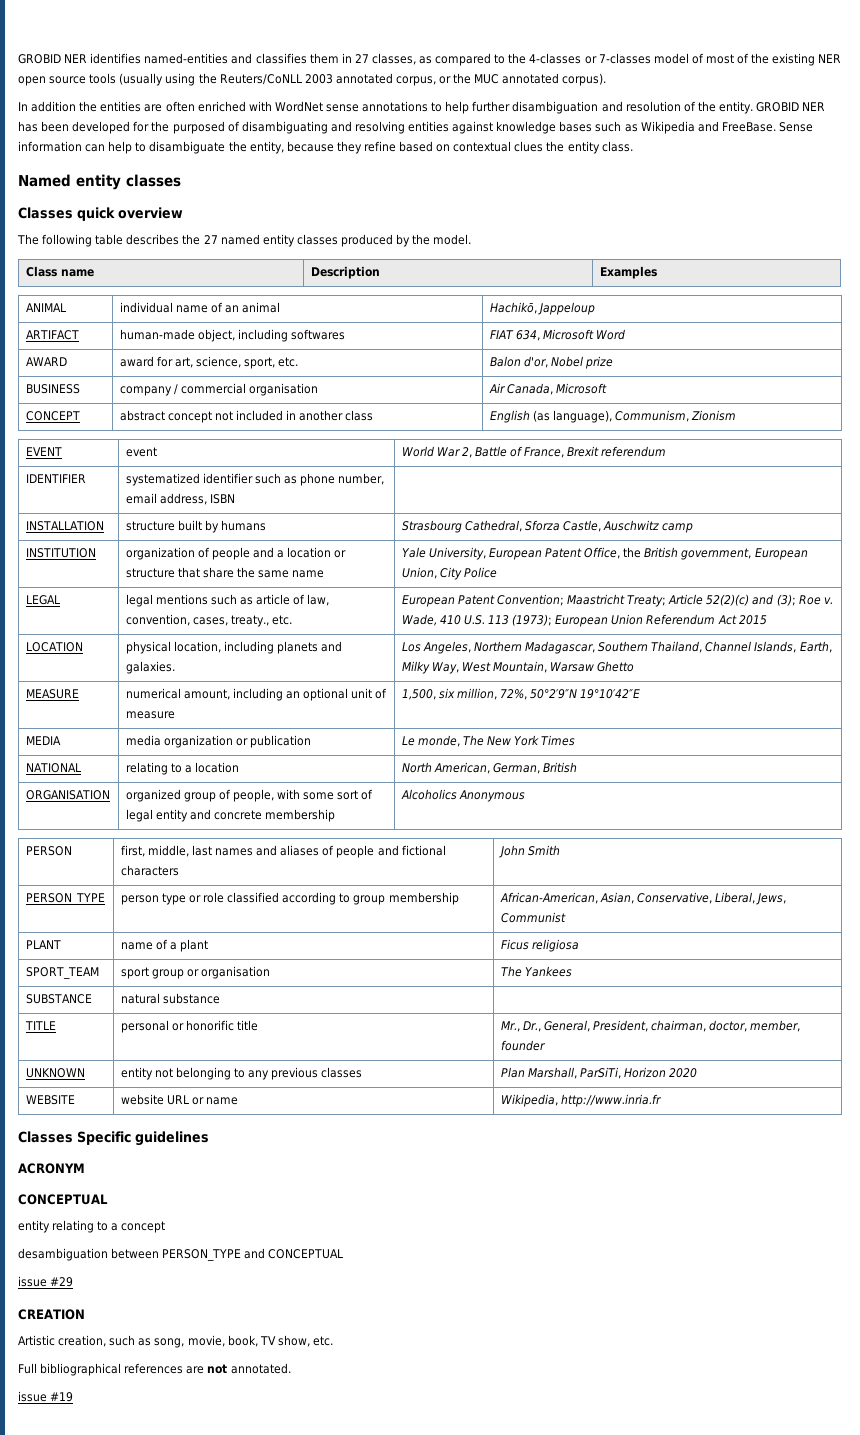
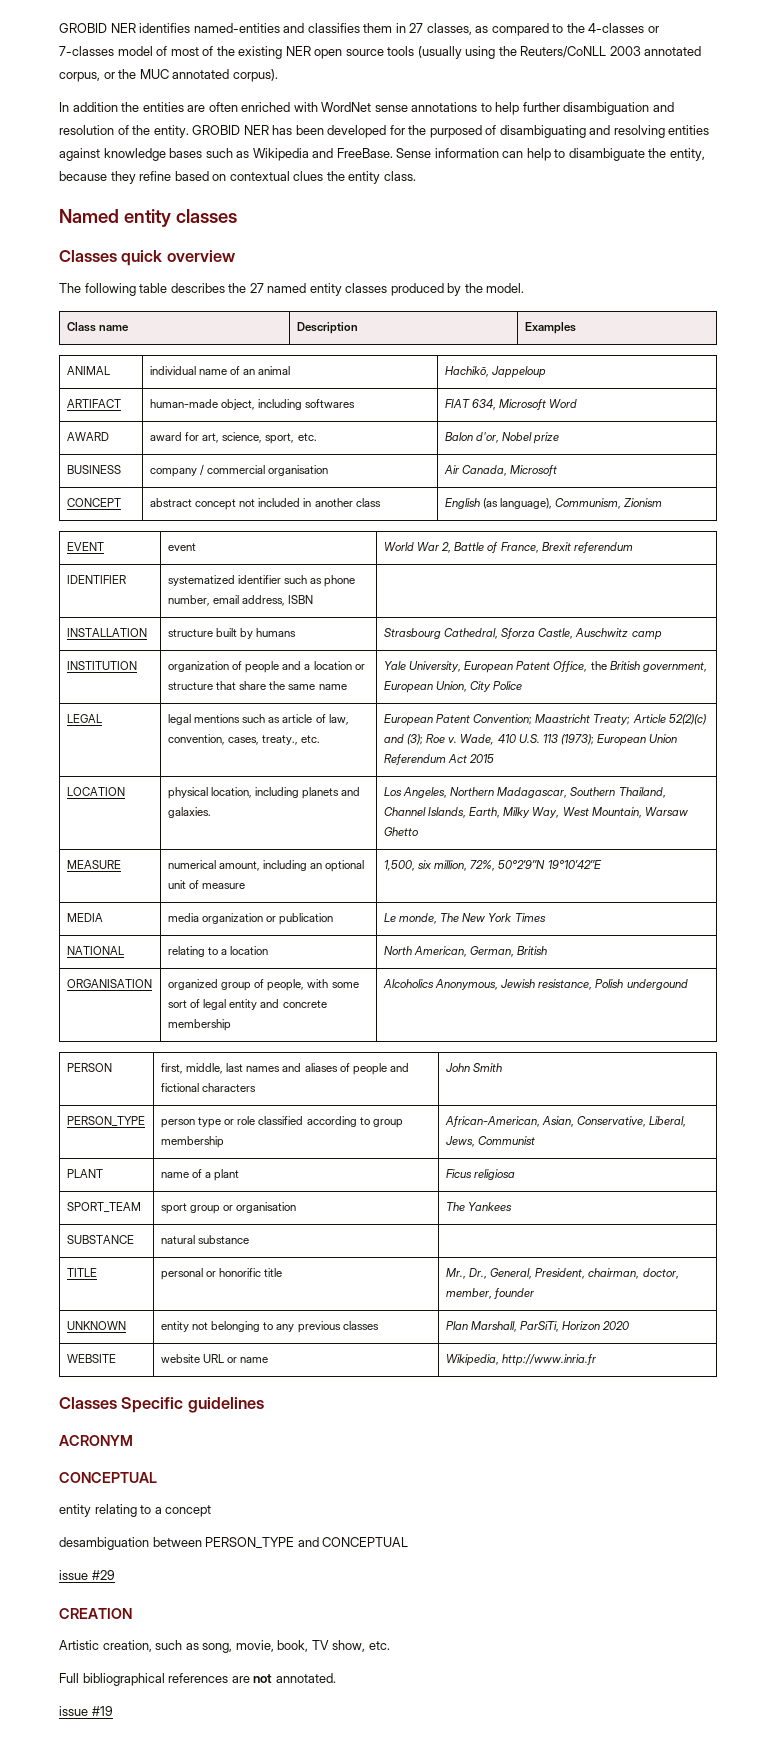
- ORGANISATION | organized group of people, with some sort of legal entity and concrete membership | Alcoholics Anonymous
+ ORGANISATION | organized group of people, with some sort of legal entity and concrete membership | Alcoholics Anonymous, Jewish resistance, Polish undergound

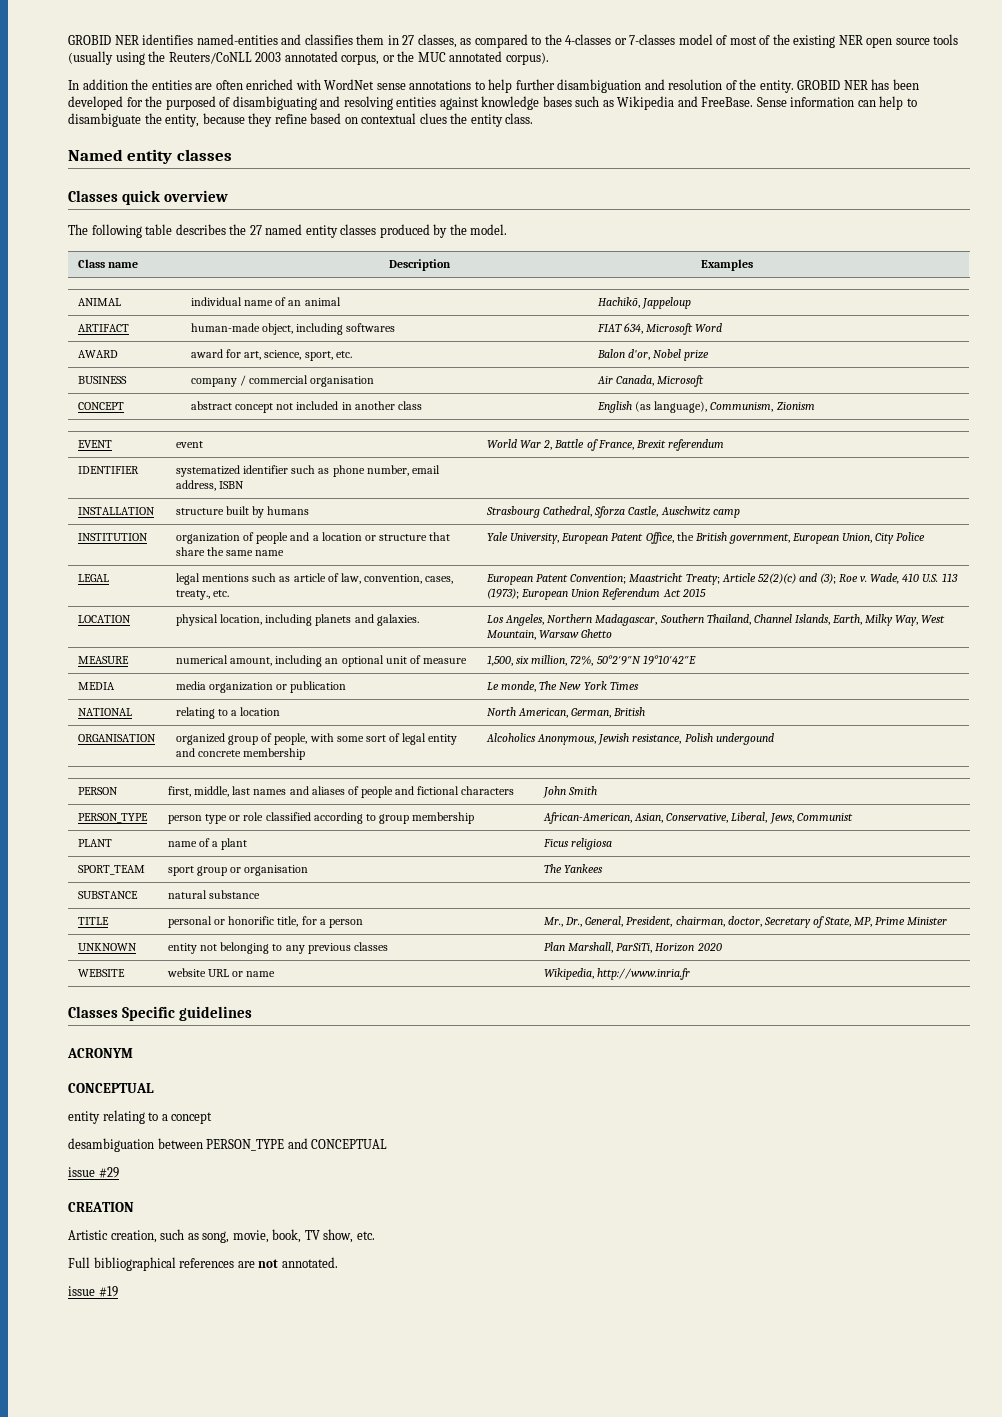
- TITLE | personal or honorific title | Mr., Dr., General, President, chairman, doctor, member, founder
+ TITLE | personal or honorific title, for a person | Mr., Dr., General, President, chairman, doctor, Secretary of State, MP, Prime Minister

